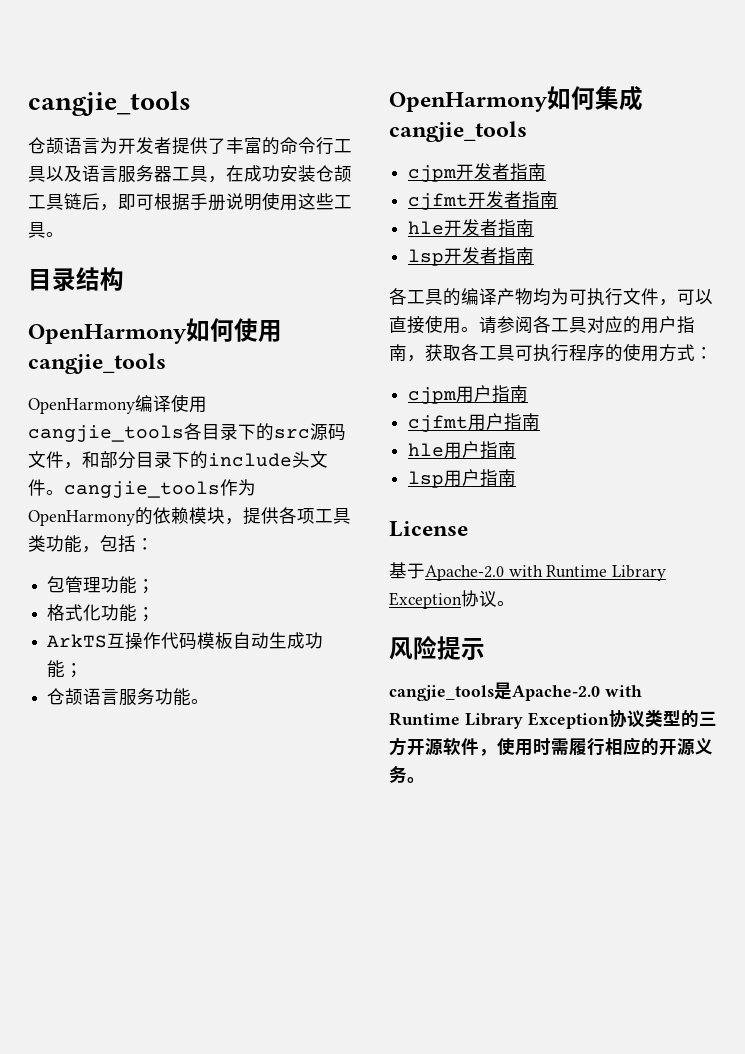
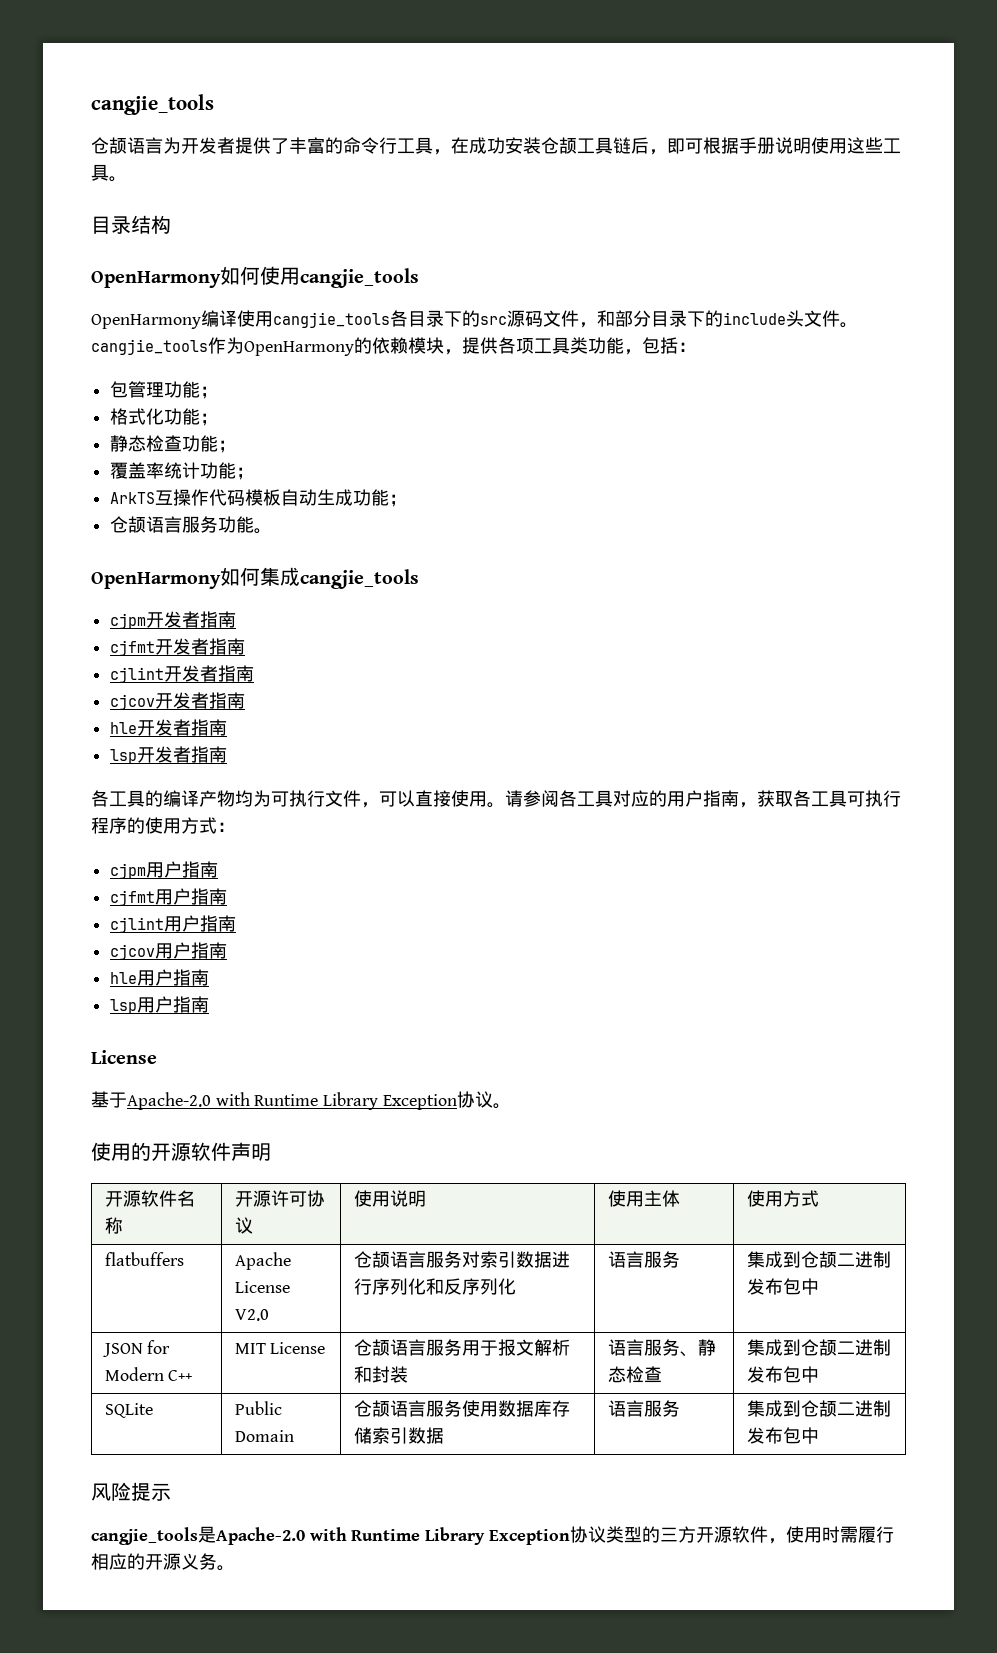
- 仓颉语言为开发者提供了丰富的命令行工具以及语言服务器工具，在成功安装仓颉工具链后，即可根据手册说明使用这些工具。
+ 仓颉语言为开发者提供了丰富的命令行工具，在成功安装仓颉工具链后，即可根据手册说明使用这些工具。
+ 静态检查功能；
+ 覆盖率统计功能；
+ cjlint开发者指南
+ cjcov开发者指南
+ cjlint用户指南
+ cjcov用户指南
+ 使用的开源软件声明
+ 开源软件名称 | 开源许可协议 | 使用说明 | 使用主体 | 使用方式
+ flatbuffers | Apache License V2.0 | 仓颉语言服务对索引数据进行序列化和反序列化 | 语言服务 | 集成到仓颉二进制发布包中
+ JSON for Modern C++ | MIT License | 仓颉语言服务用于报文解析和封装 | 语言服务、静态检查 | 集成到仓颉二进制发布包中
+ SQLite | Public Domain | 仓颉语言服务使用数据库存储索引数据 | 语言服务 | 集成到仓颉二进制发布包中

